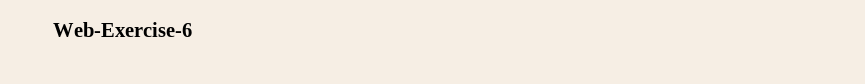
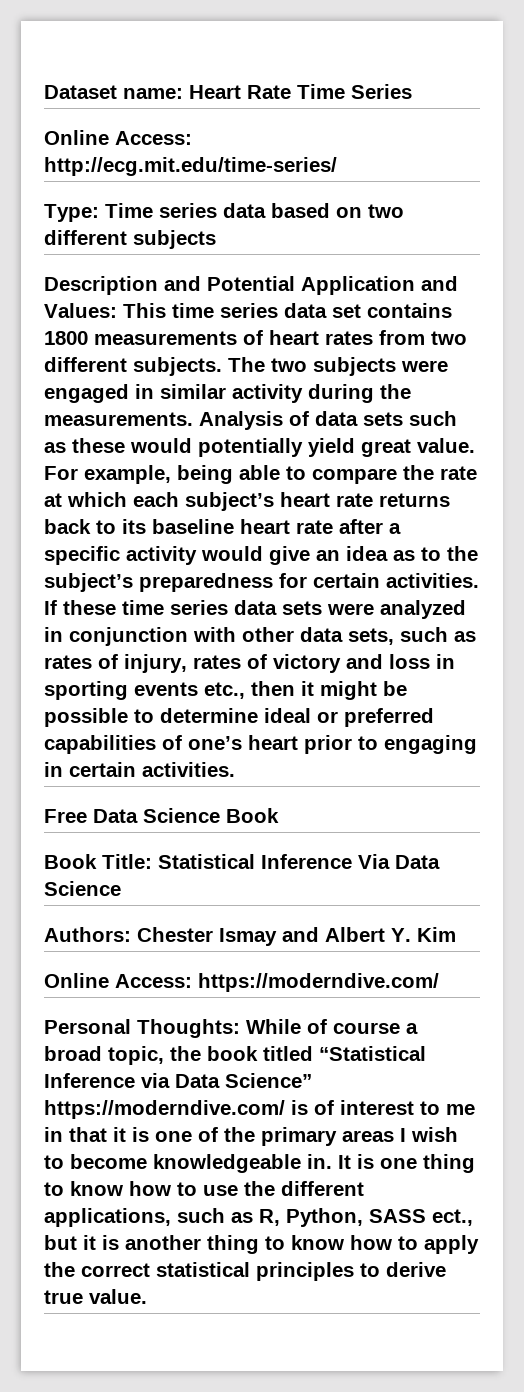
- Web-Exercise-6
+ Dataset name: Heart Rate Time Series
+ Online Access: http://ecg.mit.edu/time-series/
+ Type: Time series data based on two different subjects
+ Description and Potential Application and Values: This time series data set contains 1800 measurements of heart rates from two different subjects. The two subjects were engaged in similar activity during the measurements. Analysis of data sets such as these would potentially yield great value. For example, being able to compare the rate at which each subject’s heart rate returns back to its baseline heart rate after a specific activity would give an idea as to the subject’s preparedness for certain activities. If these time series data sets were analyzed in conjunction with other data sets, such as rates of injury, rates of victory and loss in sporting events etc., then it might be possible to determine ideal or preferred capabilities of one’s heart prior to engaging in certain activities.
+ Free Data Science Book
+ Book Title: Statistical Inference Via Data Science
+ Authors: Chester Ismay and Albert Y. Kim
+ Online Access: https://moderndive.com/
+ Personal Thoughts: While of course a broad topic, the book titled “Statistical Inference via Data Science” https://moderndive.com/ is of interest to me in that it is one of the primary areas I wish to become knowledgeable in. It is one thing to know how to use the different applications, such as R, Python, SASS ect., but it is another thing to know how to apply the correct statistical principles to derive true value.

